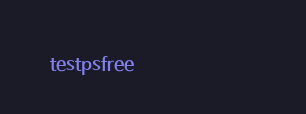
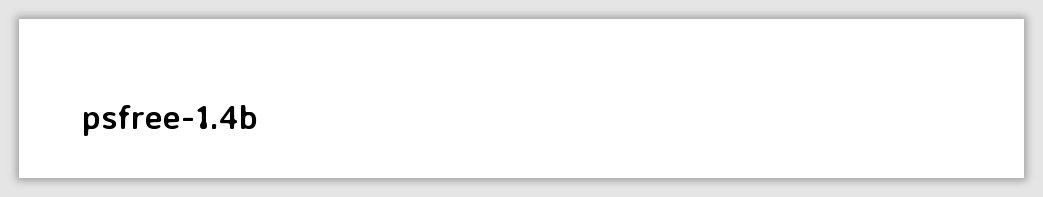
- testpsfree
+ psfree-1.4b

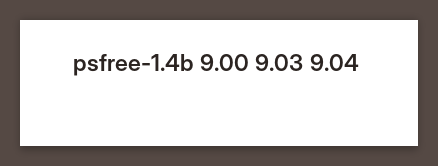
- psfree-1.4b
+ psfree-1.4b 9.00 9.03 9.04

